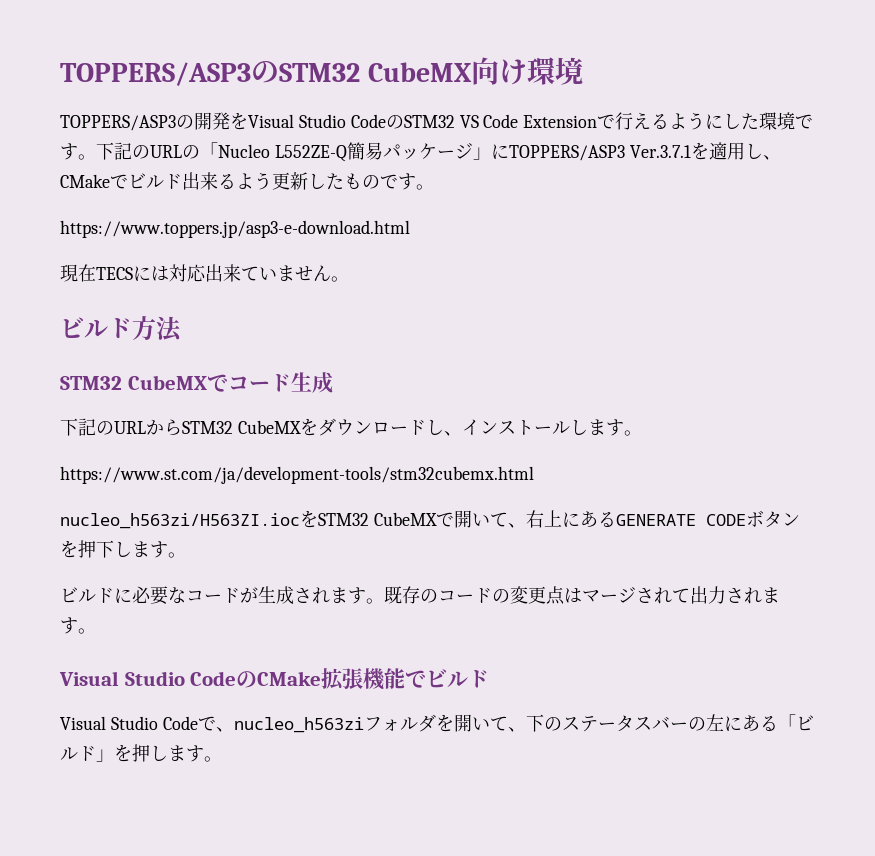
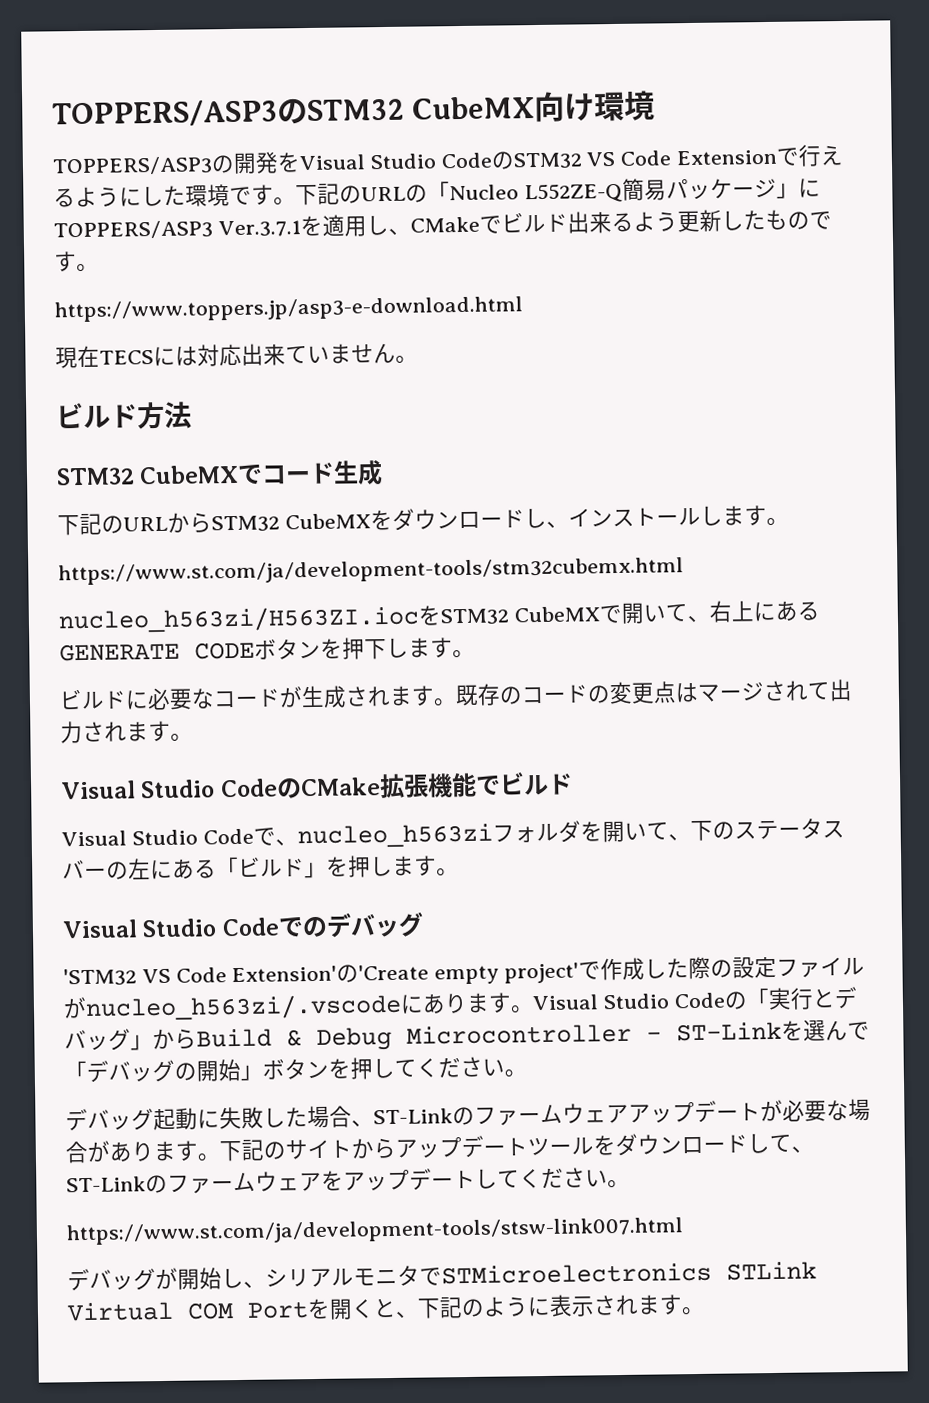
+ Visual Studio Codeでのデバッグ
+ 'STM32 VS Code Extension'の'Create empty project'で作成した際の設定ファイルがnucleo_h563zi/.vscodeにあります。Visual Studio Codeの「実行とデバッグ」からBuild & Debug Microcontroller - ST-Linkを選んで「デバッグの開始」ボタンを押してください。
+ デバッグ起動に失敗した場合、ST-Linkのファームウェアアップデートが必要な場合があります。下記のサイトからアップデートツールをダウンロードして、ST-Linkのファームウェアをアップデートしてください。
+ https://www.st.com/ja/development-tools/stsw-link007.html
+ デバッグが開始し、シリアルモニタでSTMicroelectronics STLink Virtual COM Portを開くと、下記のように表示されます。

